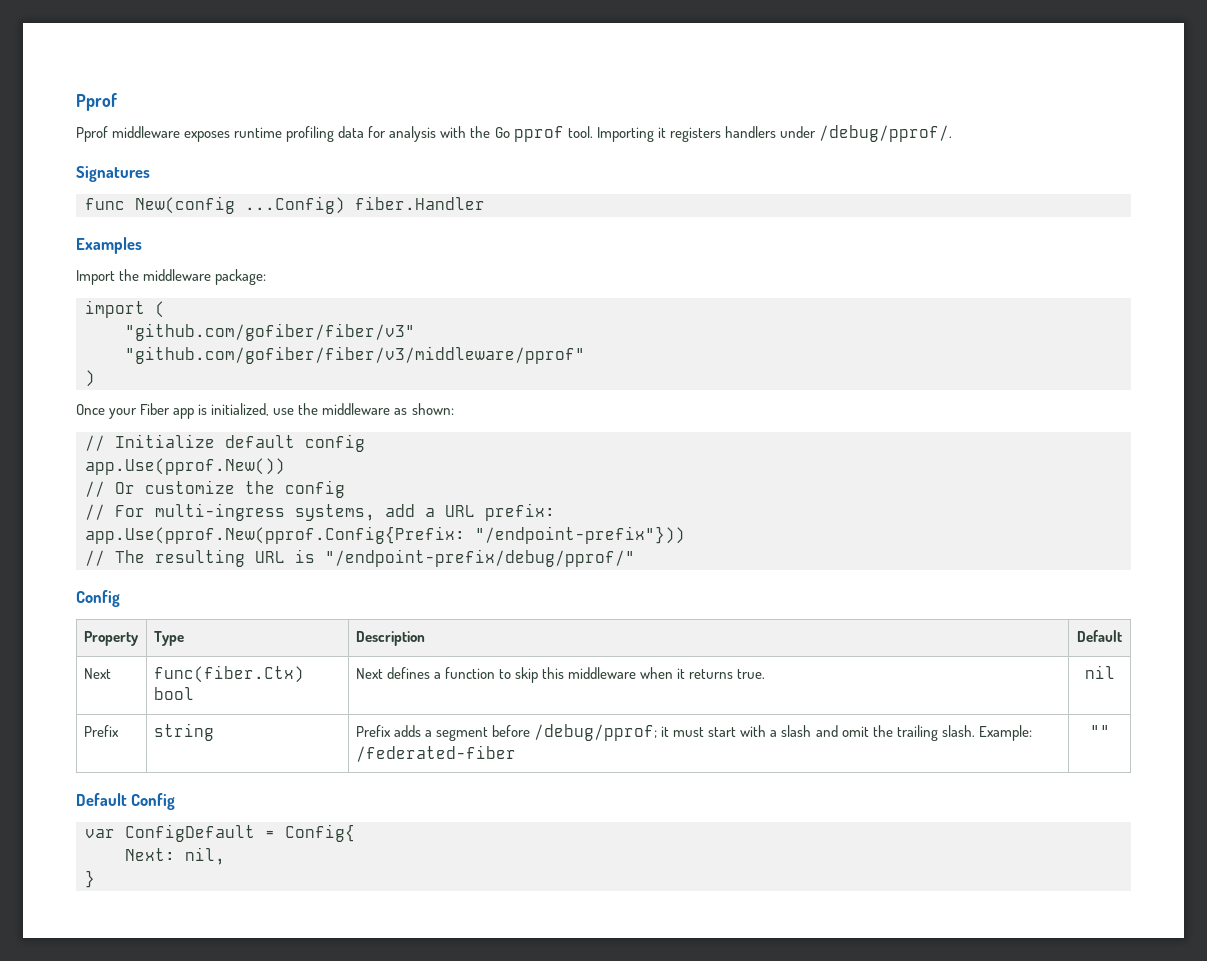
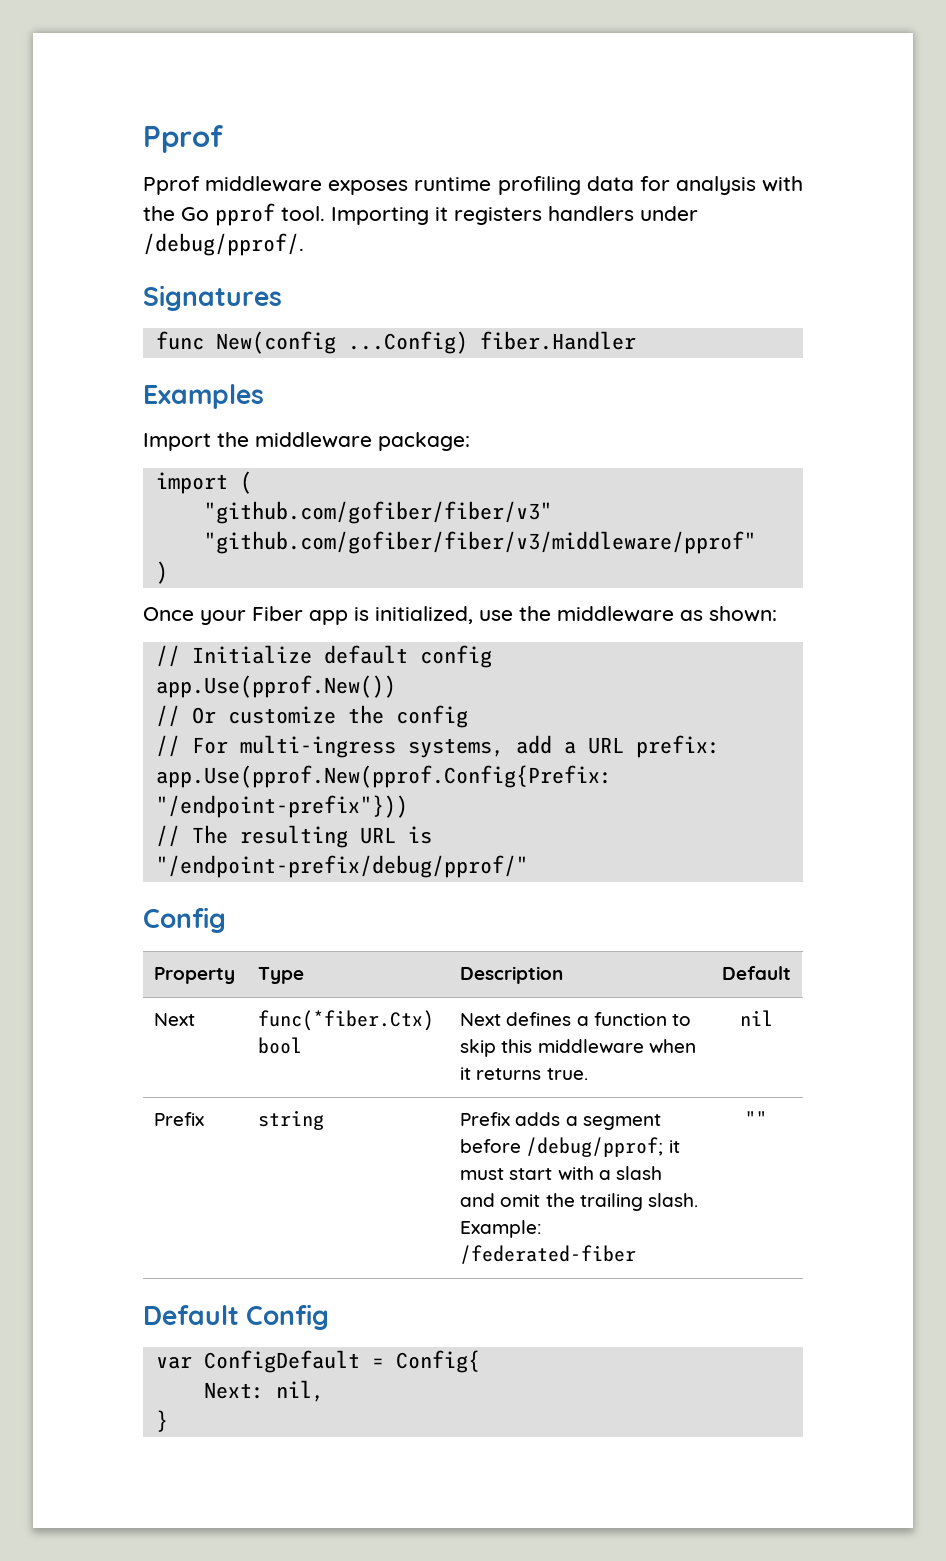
- Next | func(fiber.Ctx) bool | Next defines a function to skip this middleware when it returns true. | nil
+ Next | func(*fiber.Ctx) bool | Next defines a function to skip this middleware when it returns true. | nil

